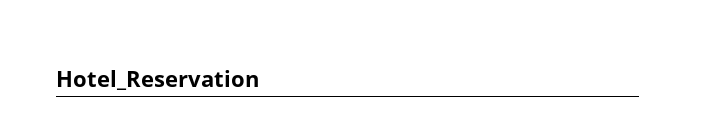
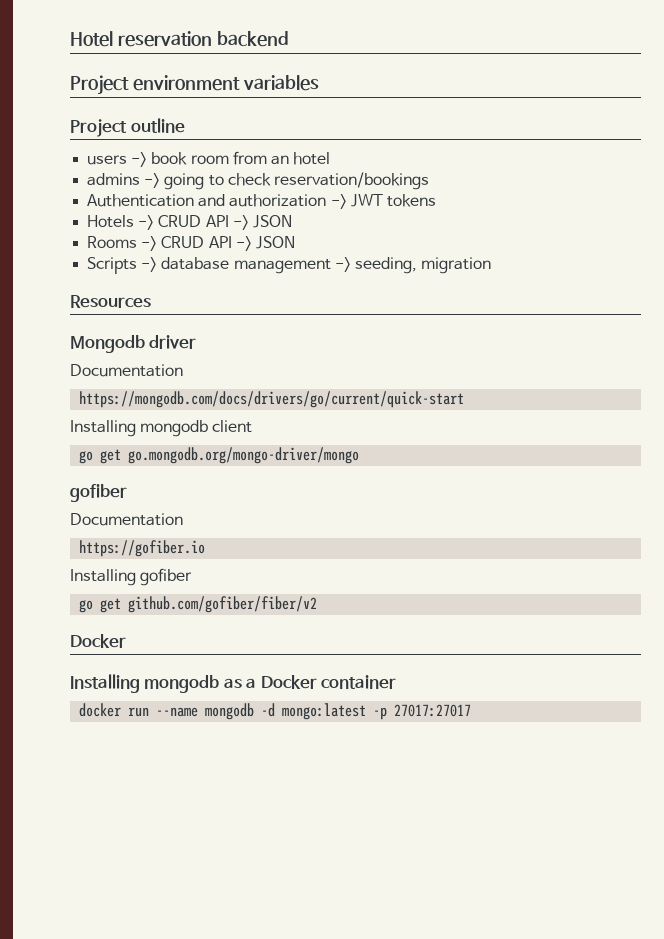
- Hotel_Reservation
+ Hotel reservation backend
+ Project environment variables
+ Project outline
+ users -> book room from an hotel
+ admins -> going to check reservation/bookings
+ Authentication and authorization -> JWT tokens
+ Hotels -> CRUD API -> JSON
+ Rooms -> CRUD API -> JSON
+ Scripts -> database management -> seeding, migration
+ Resources
+ Mongodb driver
+ Documentation
+ https://mongodb.com/docs/drivers/go/current/quick-start
+ Installing mongodb client
+ go get go.mongodb.org/mongo-driver/mongo
+ gofiber
+ Documentation
+ https://gofiber.io
+ Installing gofiber
+ go get github.com/gofiber/fiber/v2
+ Docker
+ Installing mongodb as a Docker container
+ docker run --name mongodb -d mongo:latest -p 27017:27017

